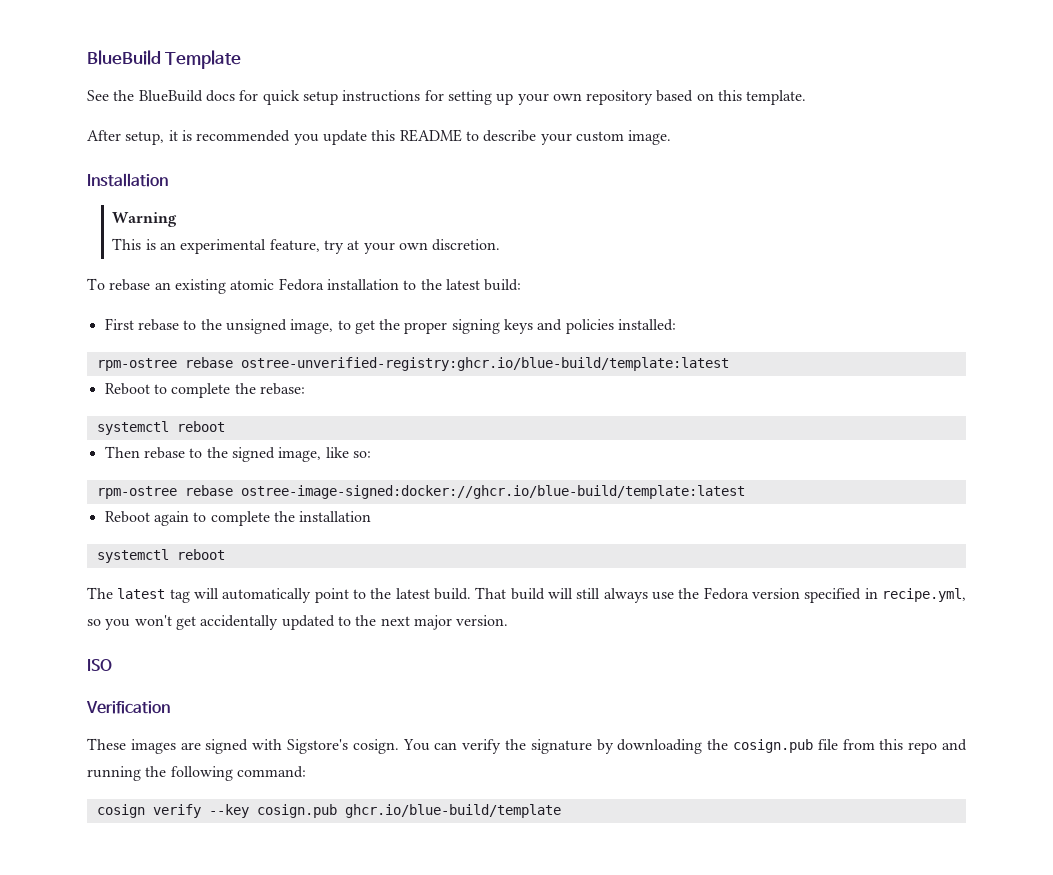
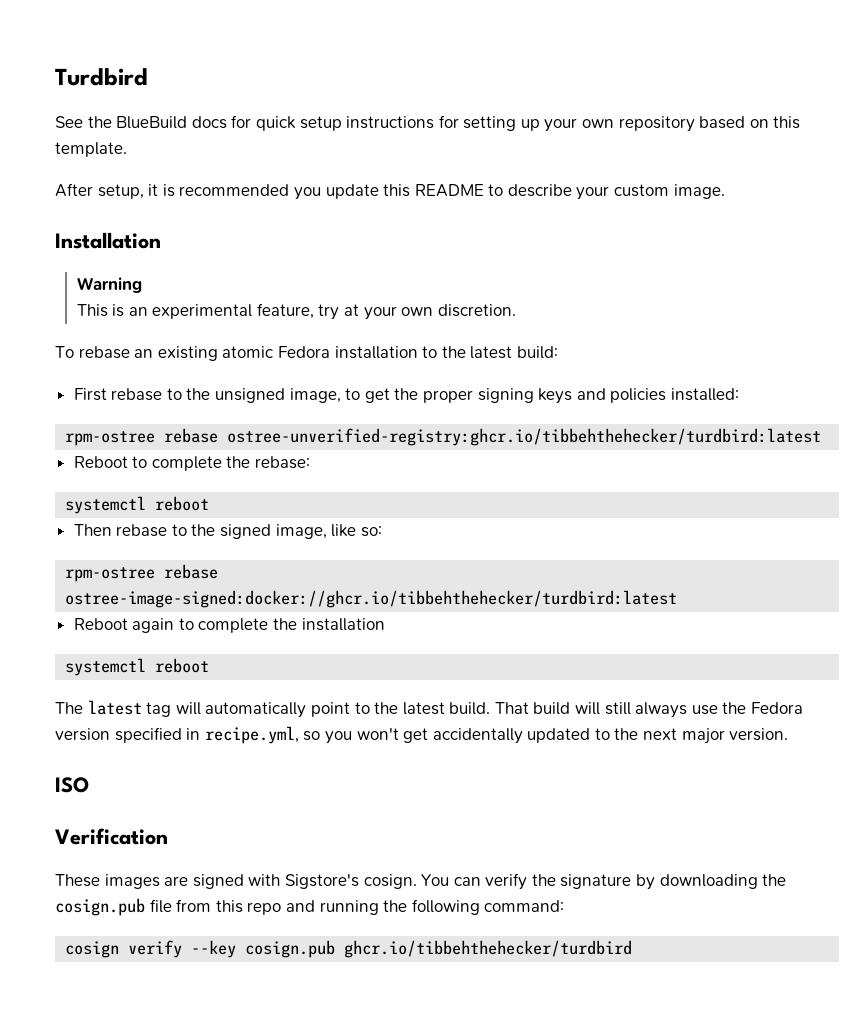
- BlueBuild Template
+ Turdbird
- rpm-ostree rebase ostree-unverified-registry:ghcr.io/blue-build/template:latest
+ rpm-ostree rebase ostree-unverified-registry:ghcr.io/tibbehthehecker/turdbird:latest
- rpm-ostree rebase ostree-image-signed:docker://ghcr.io/blue-build/template:latest
+ rpm-ostree rebase ostree-image-signed:docker://ghcr.io/tibbehthehecker/turdbird:latest
- cosign verify --key cosign.pub ghcr.io/blue-build/template
+ cosign verify --key cosign.pub ghcr.io/tibbehthehecker/turdbird

